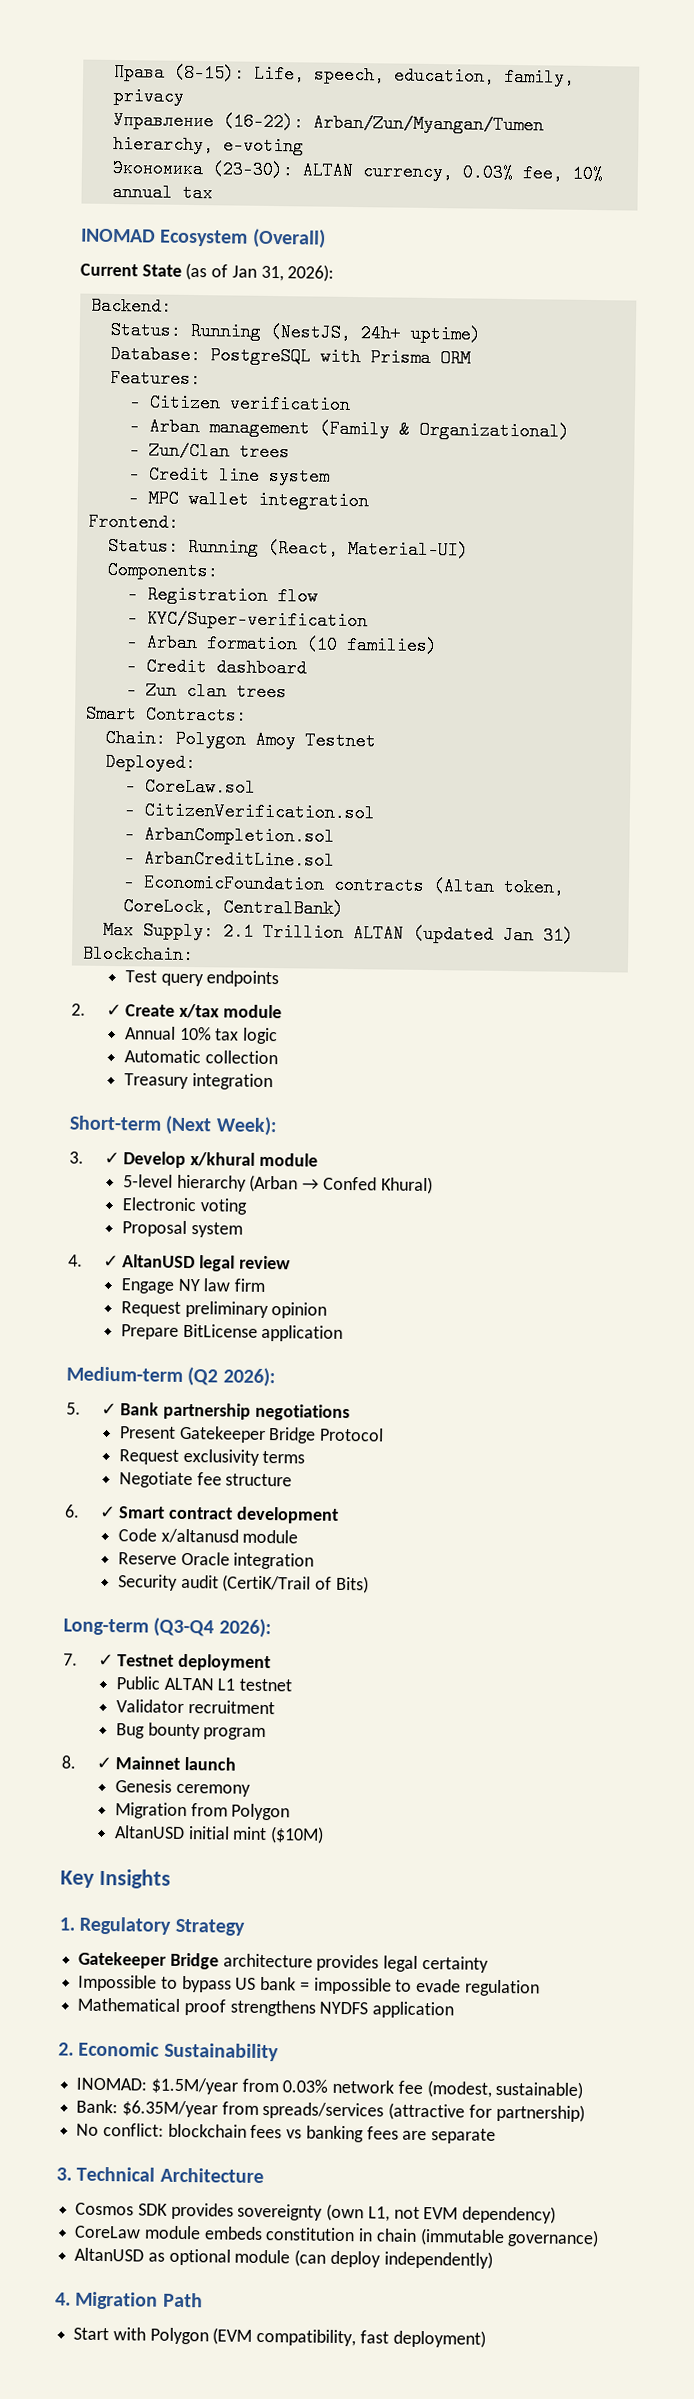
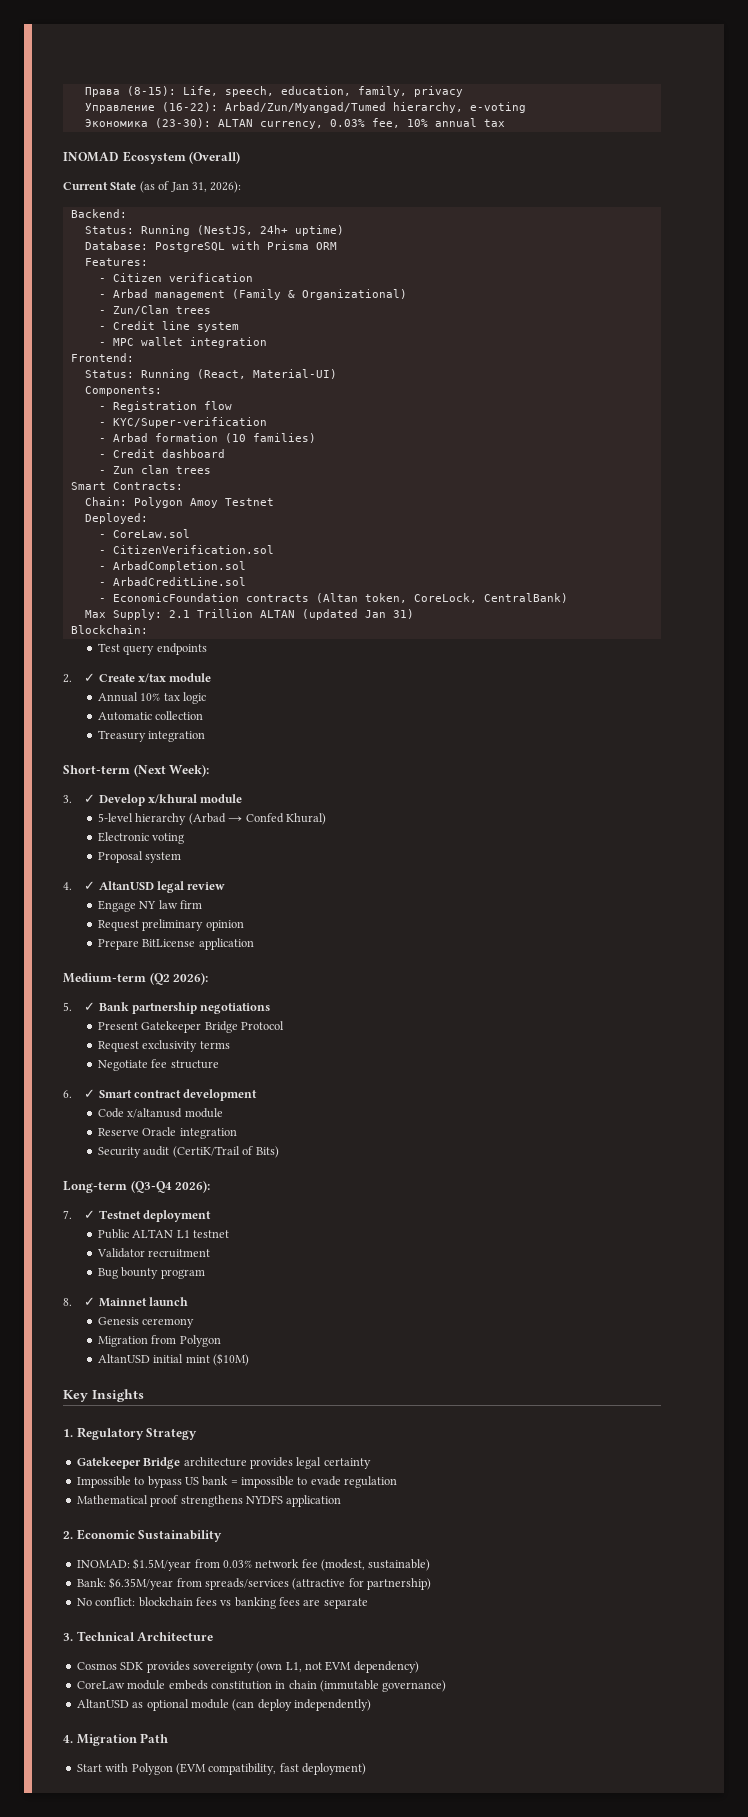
- Управление (16-22): Arban/Zun/Myangan/Tumen hierarchy, e-voting
+ Управление (16-22): Arbad/Zun/Myangad/Tumed hierarchy, e-voting
- - Arban management (Family & Organizational)
+ - Arbad management (Family & Organizational)
- - Arban formation (10 families)
+ - Arbad formation (10 families)
- - ArbanCompletion.sol
- - ArbanCreditLine.sol
+ - ArbadCompletion.sol
+ - ArbadCreditLine.sol
- 5-level hierarchy (Arban → Confed Khural)
+ 5-level hierarchy (Arbad → Confed Khural)

